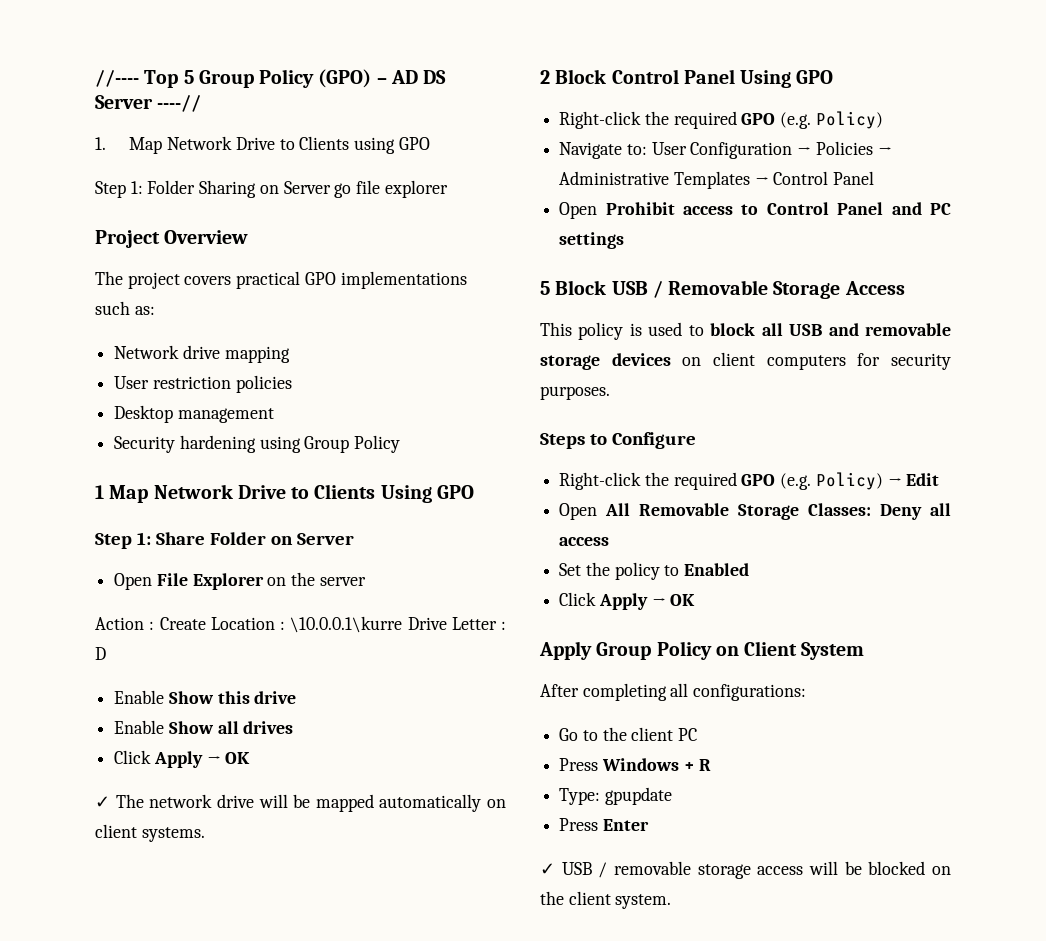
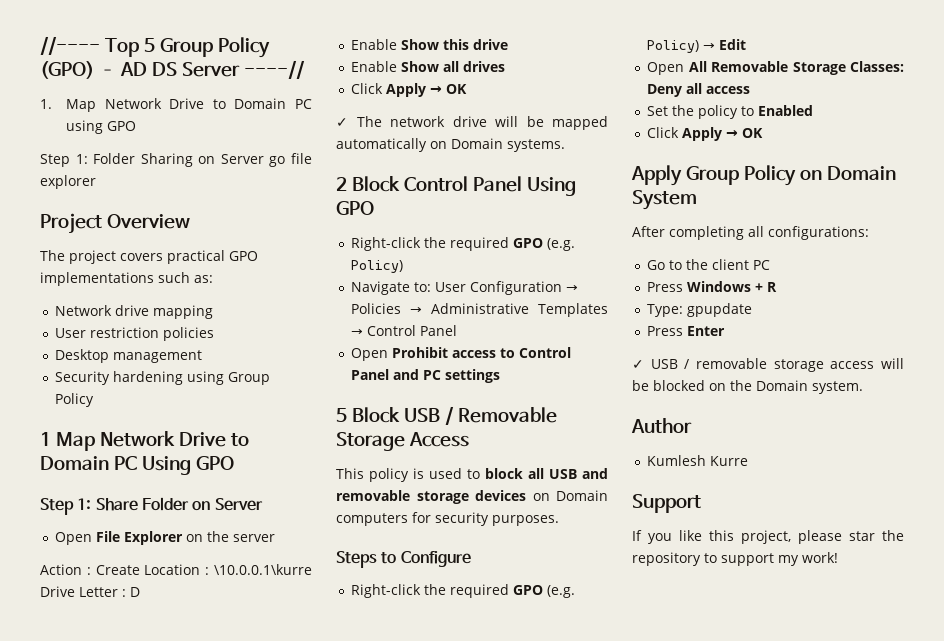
- 1. Map Network Drive to Clients using GPO
+ 1. Map Network Drive to Domain PC using GPO
- 1 Map Network Drive to Clients Using GPO
+ 1 Map Network Drive to Domain PC Using GPO
- ✓ The network drive will be mapped automatically on client systems.
+ ✓ The network drive will be mapped automatically on Domain systems.
- This policy is used to block all USB and removable storage devices on client computers for security purposes.
+ This policy is used to block all USB and removable storage devices on Domain computers for security purposes.
- Apply Group Policy on Client System
+ Apply Group Policy on Domain System
- ✓ USB / removable storage access will be blocked on the client system.
+ ✓ USB / removable storage access will be blocked on the Domain system.
+ Author
+ Kumlesh Kurre
+ Support
+ If you like this project, please star the repository to support my work!

